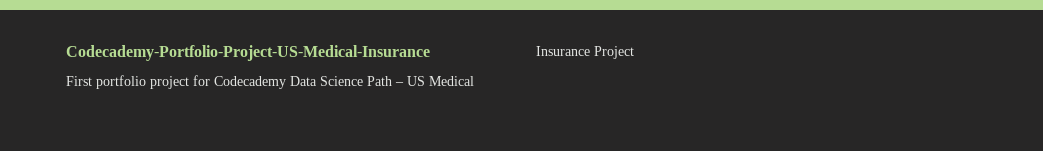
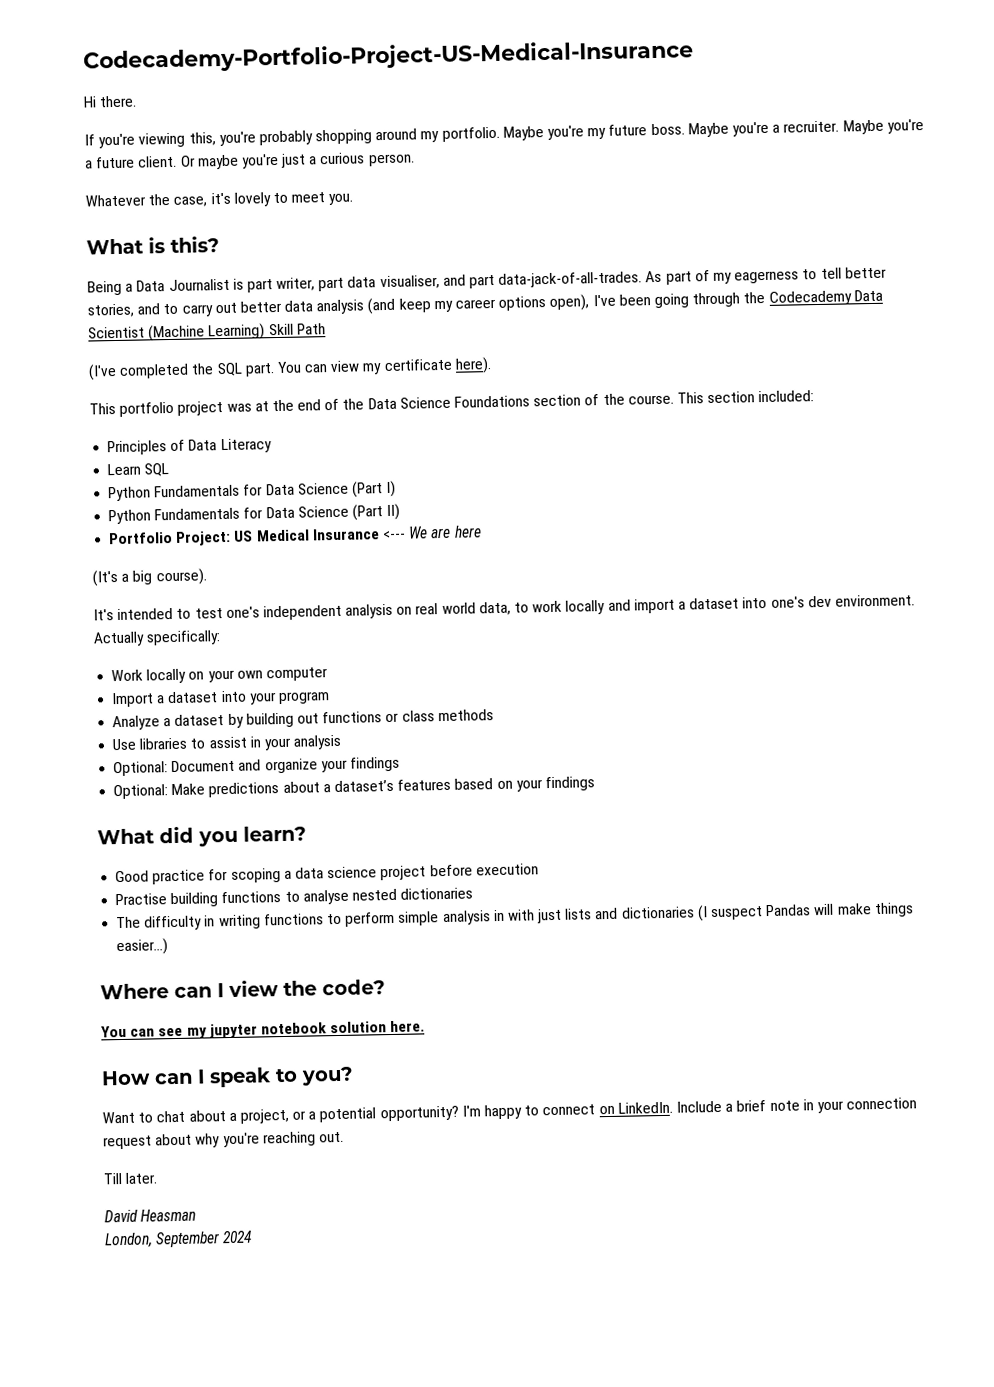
- First portfolio project for Codecademy Data Science Path – US Medical Insurance Project
+ Hi there.
+ If you're viewing this, you're probably shopping around my portfolio. Maybe you're my future boss. Maybe you're a recruiter. Maybe you're a future client. Or maybe you're just a curious person.
+ Whatever the case, it's lovely to meet you.
+ What is this?
+ Being a Data Journalist is part writer, part data visualiser, and part data-jack-of-all-trades. As part of my eagerness to tell better stories, and to carry out better data analysis (and keep my career options open), I've been going through the Codecademy Data Scientist (Machine Learning) Skill Path
+ (I've completed the SQL part. You can view my certificate here).
+ This portfolio project was at the end of the Data Science Foundations section of the course. This section included:
+ Principles of Data Literacy
+ Learn SQL
+ Python Fundamentals for Data Science (Part I)
+ Python Fundamentals for Data Science (Part II)
+ Portfolio Project: US Medical Insurance <--- We are here
+ (It's a big course).
+ It's intended to test one's independent analysis on real world data, to work locally and import a dataset into one's dev environment. Actually specifically:
+ Work locally on your own computer
+ Import a dataset into your program
+ Analyze a dataset by building out functions or class methods
+ Use libraries to assist in your analysis
+ Optional: Document and organize your findings
+ Optional: Make predictions about a dataset’s features based on your findings
+ What did you learn?
+ Good practice for scoping a data science project before execution
+ Practise building functions to analyse nested dictionaries
+ The difficulty in writing functions to perform simple analysis in with just lists and dictionaries (I suspect Pandas will make things easier...)
+ Where can I view the code?
+ You can see my jupyter notebook solution here.
+ How can I speak to you?
+ Want to chat about a project, or a potential opportunity? I'm happy to connect on LinkedIn. Include a brief note in your connection request about why you're reaching out.
+ Till later.
+ David Heasman
+ London, September 2024

